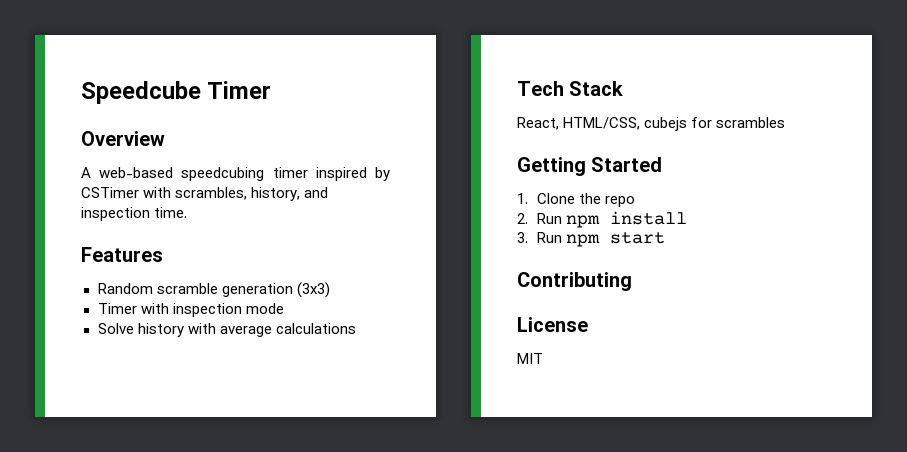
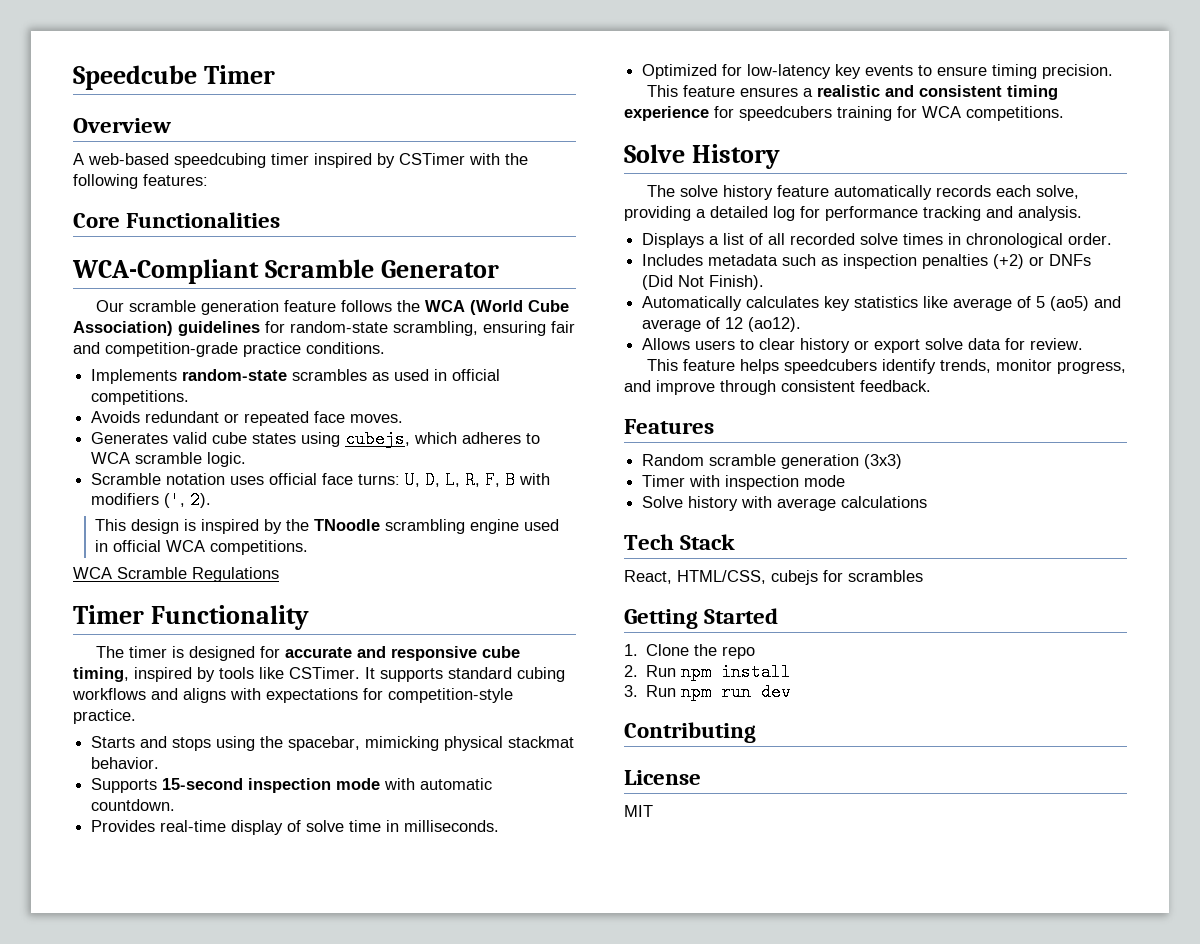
- A web-based speedcubing timer inspired by CSTimer with scrambles, history, and inspection time.
+ A web-based speedcubing timer inspired by CSTimer with the following features:
+ Core Functionalities
+ WCA-Compliant Scramble Generator
+ Our scramble generation feature follows the WCA (World Cube Association) guidelines for random-state scrambling, ensuring fair and competition-grade practice conditions.
+ Implements random-state scrambles as used in official competitions.
+ Avoids redundant or repeated face moves.
+ Generates valid cube states using cubejs, which adheres to WCA scramble logic.
+ Scramble notation uses official face turns: U, D, L, R, F, B with modifiers (', 2).
+ This design is inspired by the TNoodle scrambling engine used in official WCA competitions.
+ WCA Scramble Regulations
+ Timer Functionality
+ The timer is designed for accurate and responsive cube timing, inspired by tools like CSTimer. It supports standard cubing workflows and aligns with expectations for competition-style practice.
+ Starts and stops using the spacebar, mimicking physical stackmat behavior.
+ Supports 15-second inspection mode with automatic countdown.
+ Provides real-time display of solve time in milliseconds.
+ Optimized for low-latency key events to ensure timing precision.
+ This feature ensures a realistic and consistent timing experience for speedcubers training for WCA competitions.
+ Solve History
+ The solve history feature automatically records each solve, providing a detailed log for performance tracking and analysis.
+ Displays a list of all recorded solve times in chronological order.
+ Includes metadata such as inspection penalties (+2) or DNFs (Did Not Finish).
+ Automatically calculates key statistics like average of 5 (ao5) and average of 12 (ao12).
+ Allows users to clear history or export solve data for review.
+ This feature helps speedcubers identify trends, monitor progress, and improve through consistent feedback.
- 3. Run npm start
+ 3. Run npm run dev

